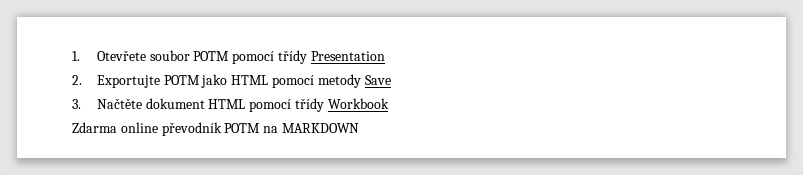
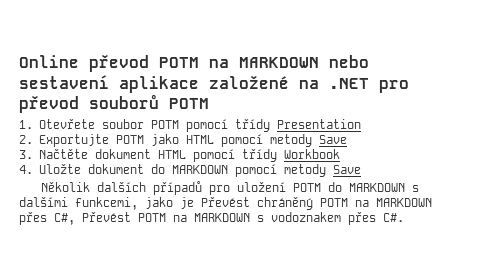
+ Online převod POTM na MARKDOWN nebo sestavení aplikace založené na .NET pro převod souborů POTM
- Zdarma online převodník POTM na MARKDOWN
+ 4. Uložte dokument do MARKDOWN pomocí metody Save
+ Několik dalších případů pro uložení POTM do MARKDOWN s dalšími funkcemi, jako je Převést chráněný POTM na MARKDOWN přes C#, Převést POTM na MARKDOWN s vodoznakem přes C#.

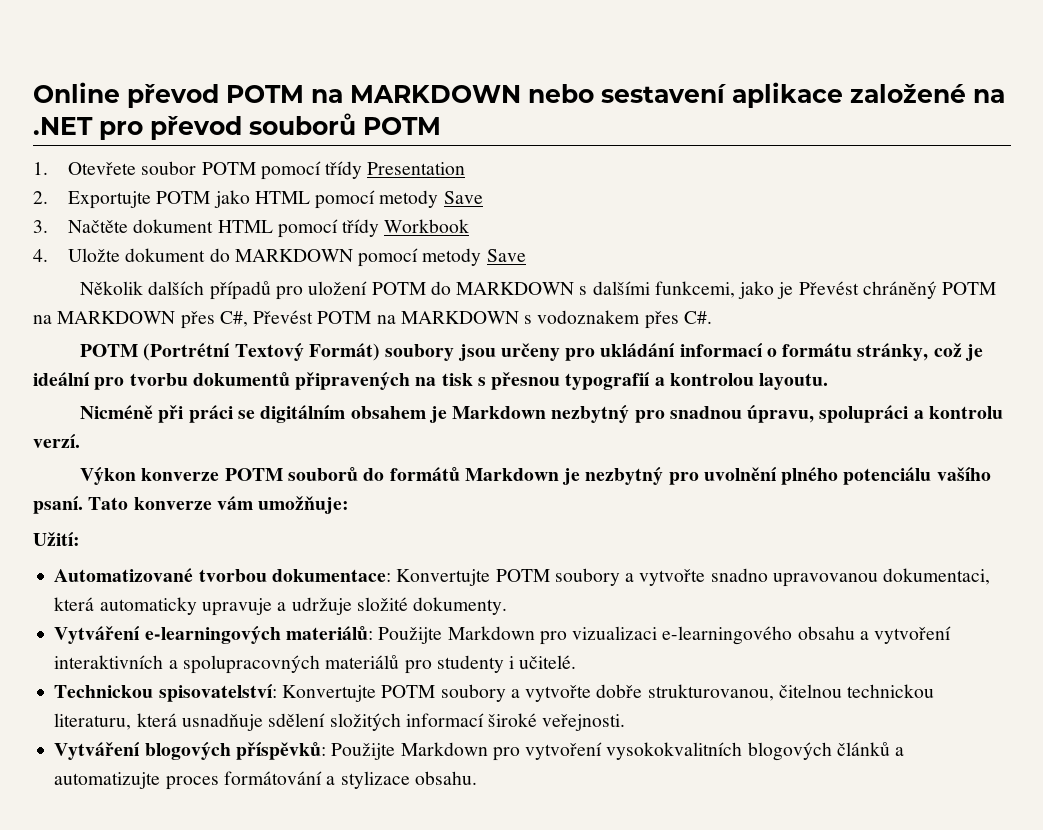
+ POTM (Portrétní Textový Formát) soubory jsou určeny pro ukládání informací o formátu stránky, což je ideální pro tvorbu dokumentů připravených na tisk s přesnou typografií a kontrolou layoutu.
+ Nicméně při práci se digitálním obsahem je Markdown nezbytný pro snadnou úpravu, spolupráci a kontrolu verzí.
+ Výkon konverze POTM souborů do formátů Markdown je nezbytný pro uvolnění plného potenciálu vašího psaní. Tato konverze vám umožňuje:
+ Užití:
+ Automatizované tvorbou dokumentace: Konvertujte POTM soubory a vytvořte snadno upravovanou dokumentaci, která automaticky upravuje a udržuje složité dokumenty.
+ Vytváření e-learningových materiálů: Použijte Markdown pro vizualizaci e-learningového obsahu a vytvoření interaktivních a spolupracovných materiálů pro studenty i učitelé.
+ Technickou spisovatelství: Konvertujte POTM soubory a vytvořte dobře strukturovanou, čitelnou technickou literaturu, která usnadňuje sdělení složitých informací široké veřejnosti.
+ Vytváření blogových příspěvků: Použijte Markdown pro vytvoření vysokokvalitních blogových článků a automatizujte proces formátování a stylizace obsahu.

